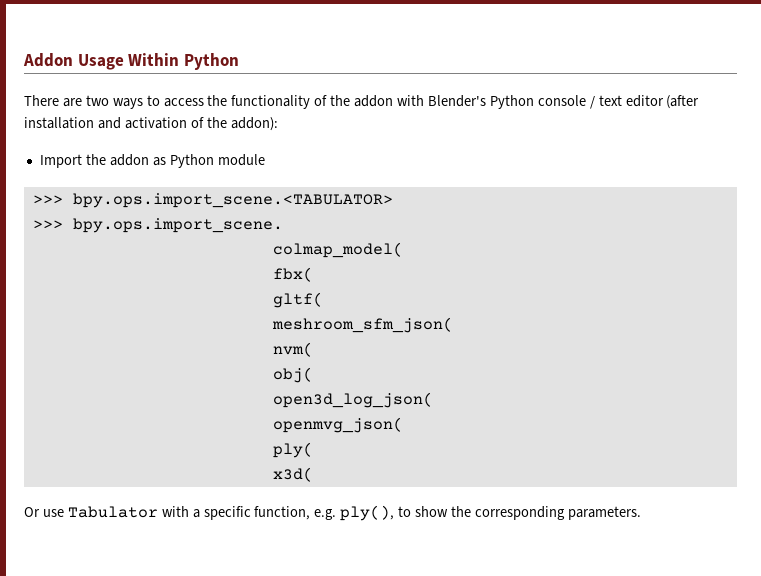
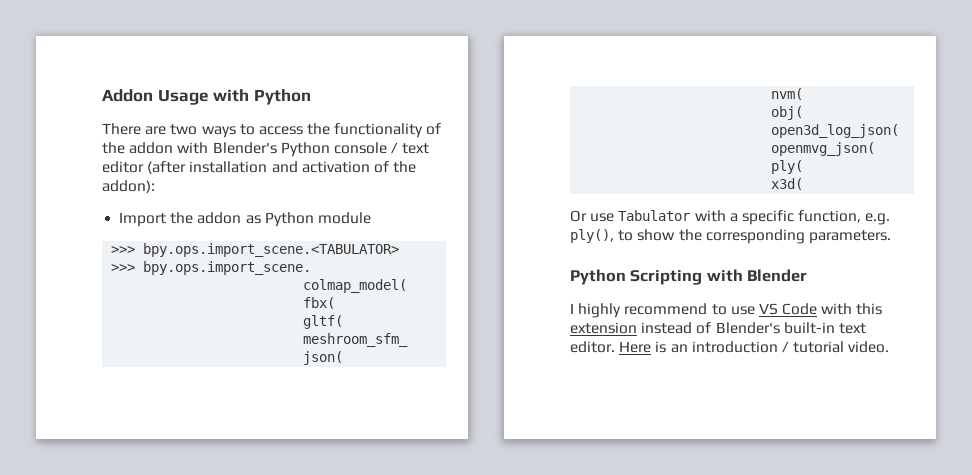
- Addon Usage Within Python
+ Addon Usage with Python
+ Python Scripting with Blender
+ I highly recommend to use VS Code with this extension instead of Blender's built-in text editor. Here is an introduction / tutorial video.

